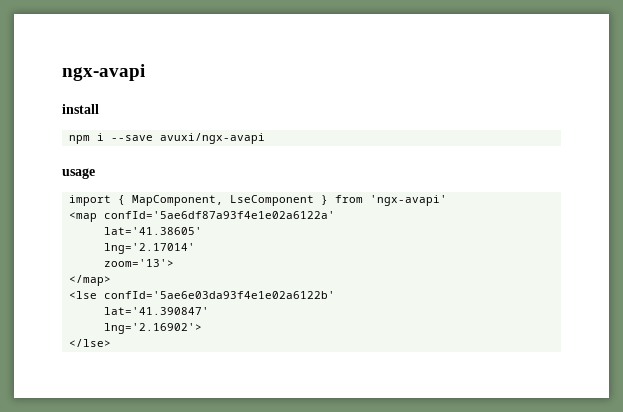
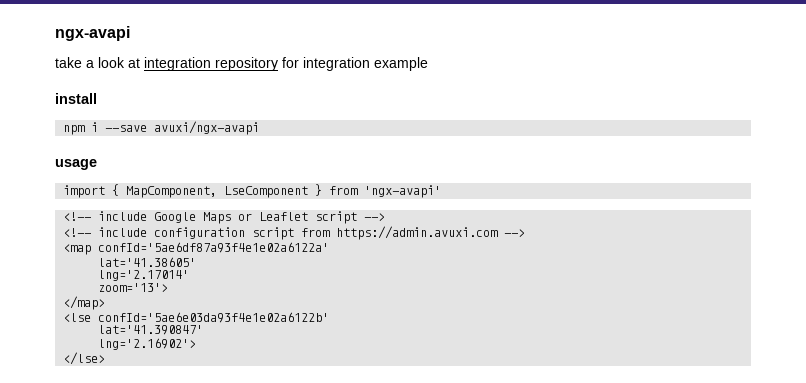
+ take a look at integration repository for integration example
+ <!-- include Google Maps or Leaflet script -->
+ <!-- include configuration script from https://admin.avuxi.com -->

